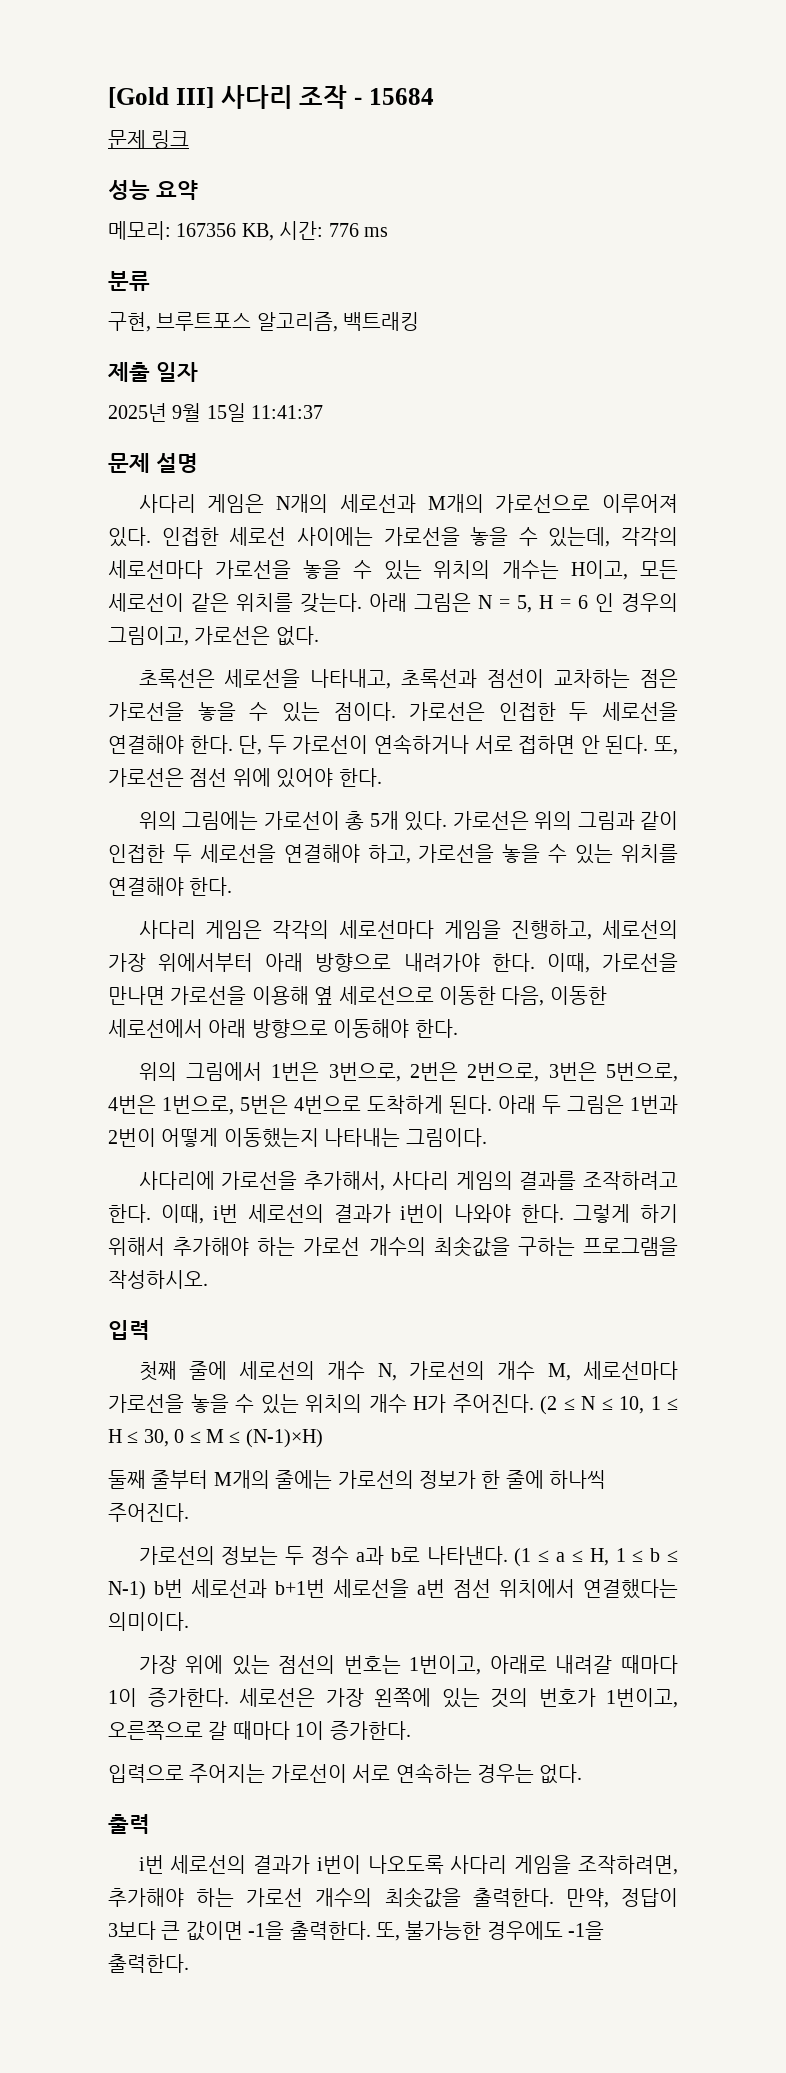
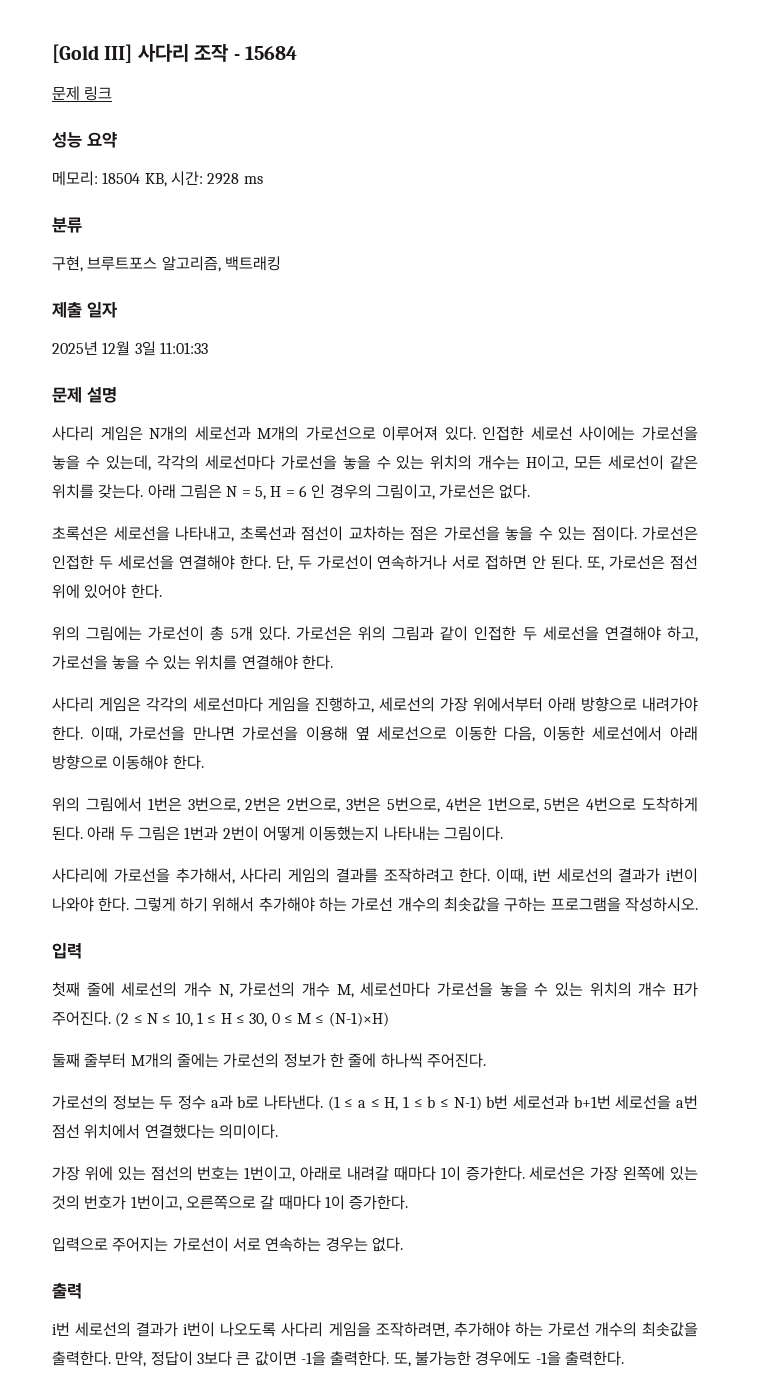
- 메모리: 167356 KB, 시간: 776 ms
+ 메모리: 18504 KB, 시간: 2928 ms
- 2025년 9월 15일 11:41:37
+ 2025년 12월 3일 11:01:33

